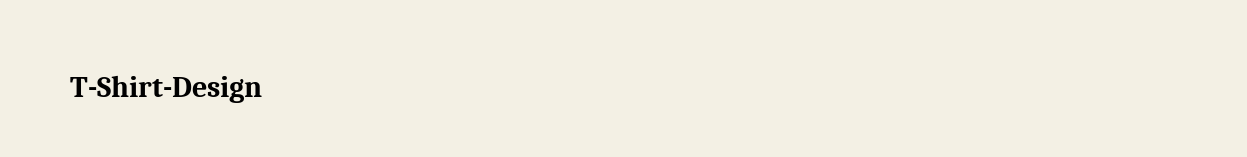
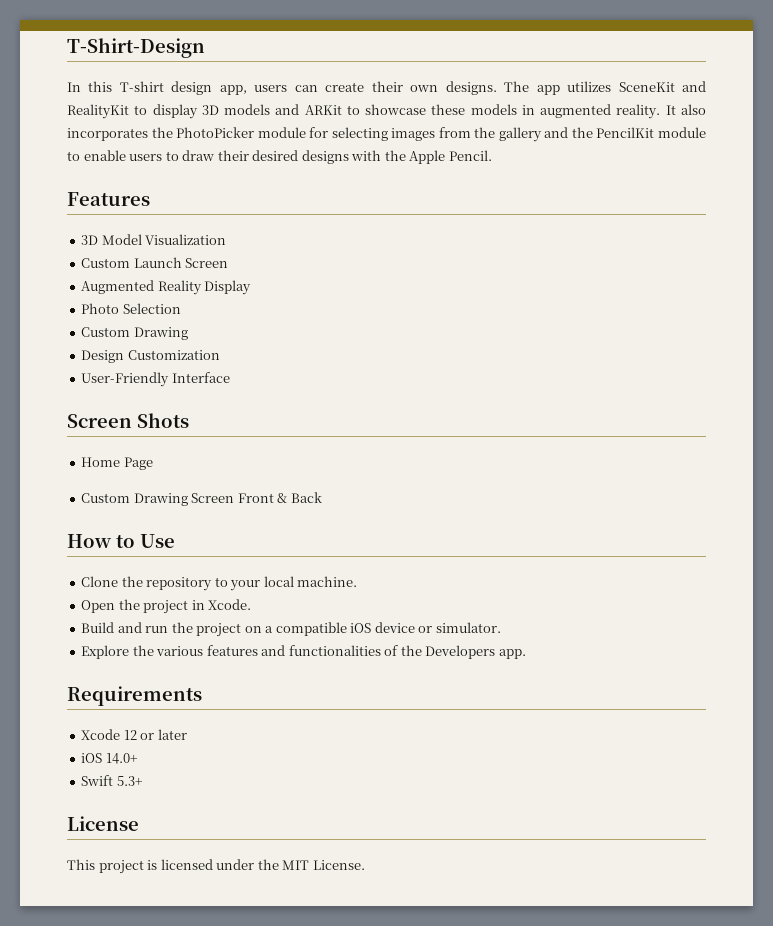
+ In this T-shirt design app, users can create their own designs. The app utilizes SceneKit and RealityKit to display 3D models and ARKit to showcase these models in augmented reality. It also incorporates the PhotoPicker module for selecting images from the gallery and the PencilKit module to enable users to draw their desired designs with the Apple Pencil.
+ Features
+ 3D Model Visualization
+ Custom Launch Screen
+ Augmented Reality Display
+ Photo Selection
+ Custom Drawing
+ Design Customization
+ User-Friendly Interface
+ Screen Shots
+ Home Page
+ Custom Drawing Screen Front & Back
+ How to Use
+ Clone the repository to your local machine.
+ Open the project in Xcode.
+ Build and run the project on a compatible iOS device or simulator.
+ Explore the various features and functionalities of the Developers app.
+ Requirements
+ Xcode 12 or later
+ iOS 14.0+
+ Swift 5.3+
+ License
+ This project is licensed under the MIT License.

